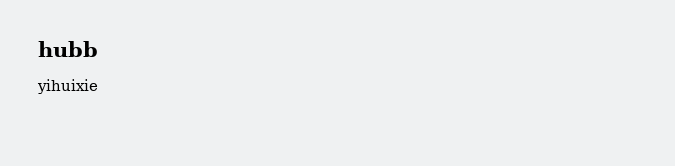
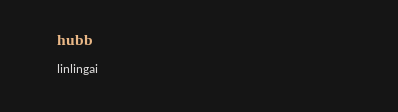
- yihuixie
+ linlingai

